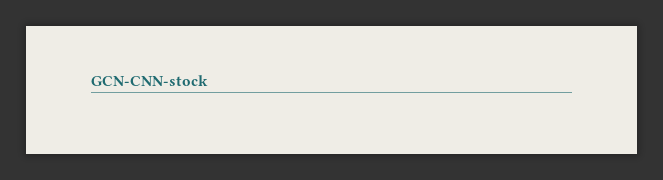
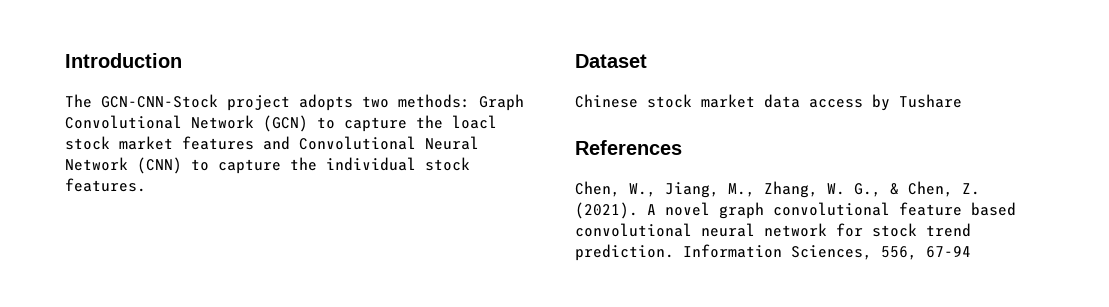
- GCN-CNN-stock
+ Introduction
+ The GCN-CNN-Stock project adopts two methods: Graph Convolutional Network (GCN) to capture the loacl stock market features and Convolutional Neural Network (CNN) to capture the individual stock features.
+ Dataset
+ Chinese stock market data access by Tushare
+ References
+ Chen, W., Jiang, M., Zhang, W. G., & Chen, Z. (2021). A novel graph convolutional feature based convolutional neural network for stock trend prediction. Information Sciences, 556, 67-94

